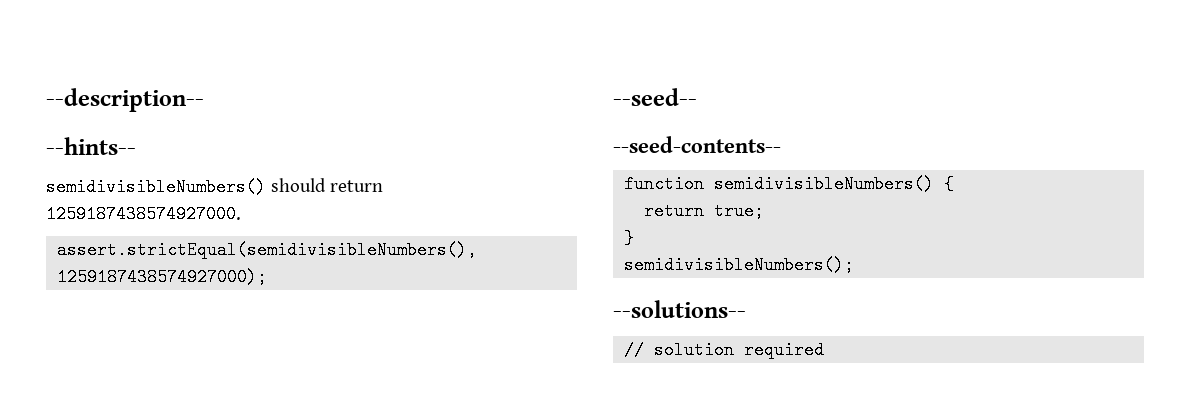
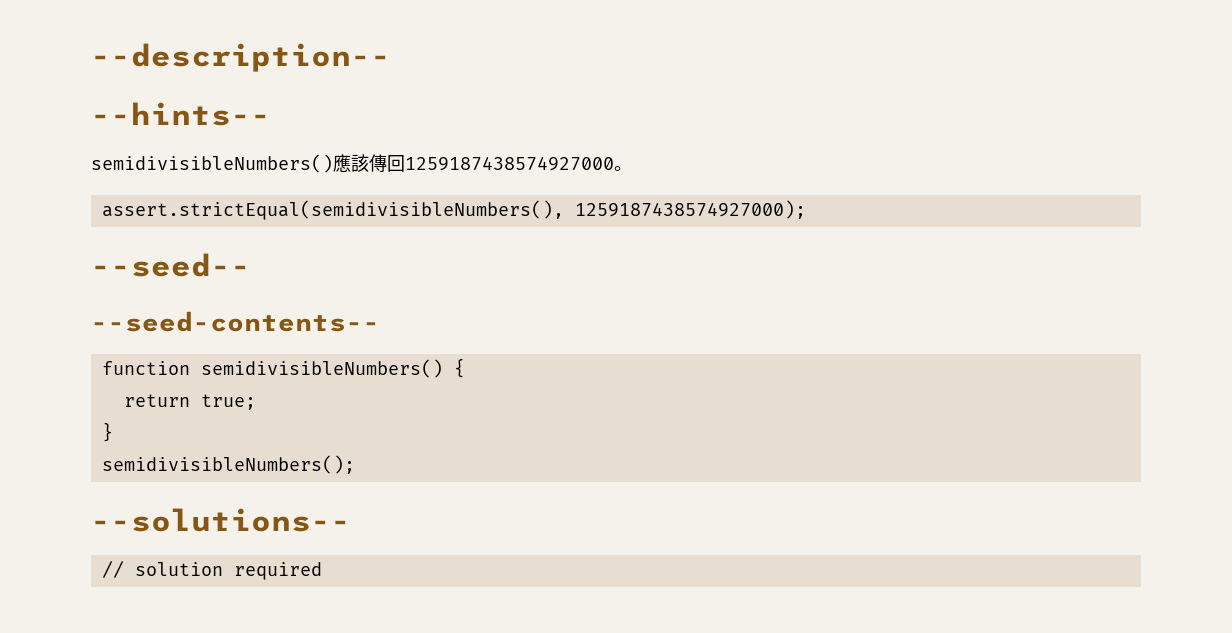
- semidivisibleNumbers() should return 1259187438574927000.
+ semidivisibleNumbers()應該傳回1259187438574927000。

